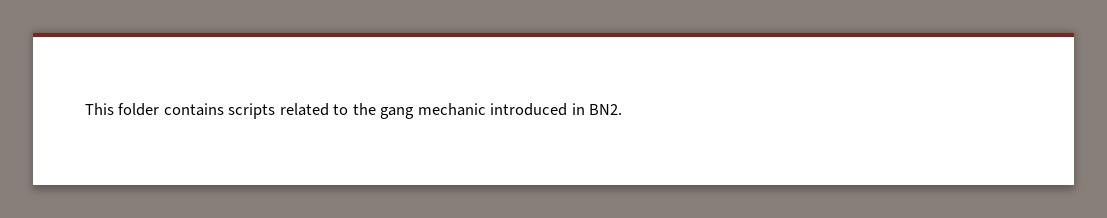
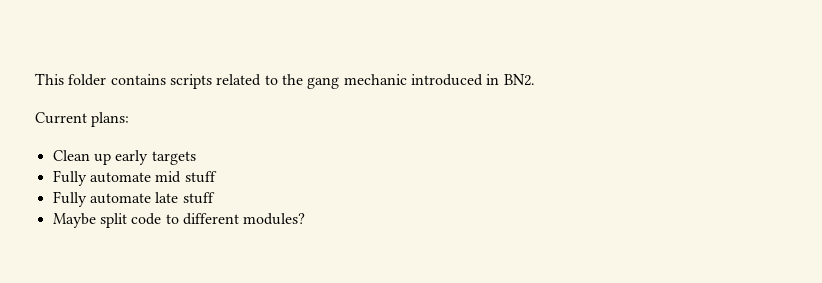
+ Current plans:
+ Clean up early targets
+ Fully automate mid stuff
+ Fully automate late stuff
+ Maybe split code to different modules?

